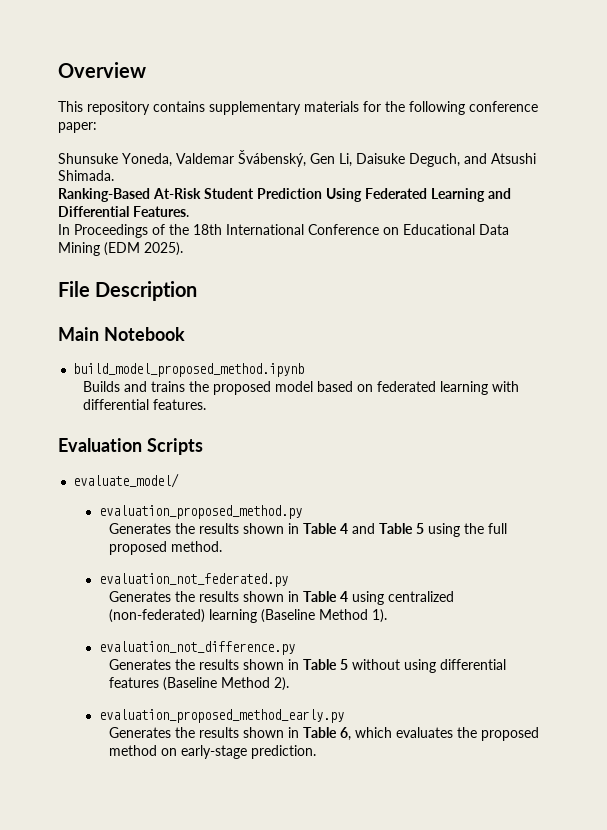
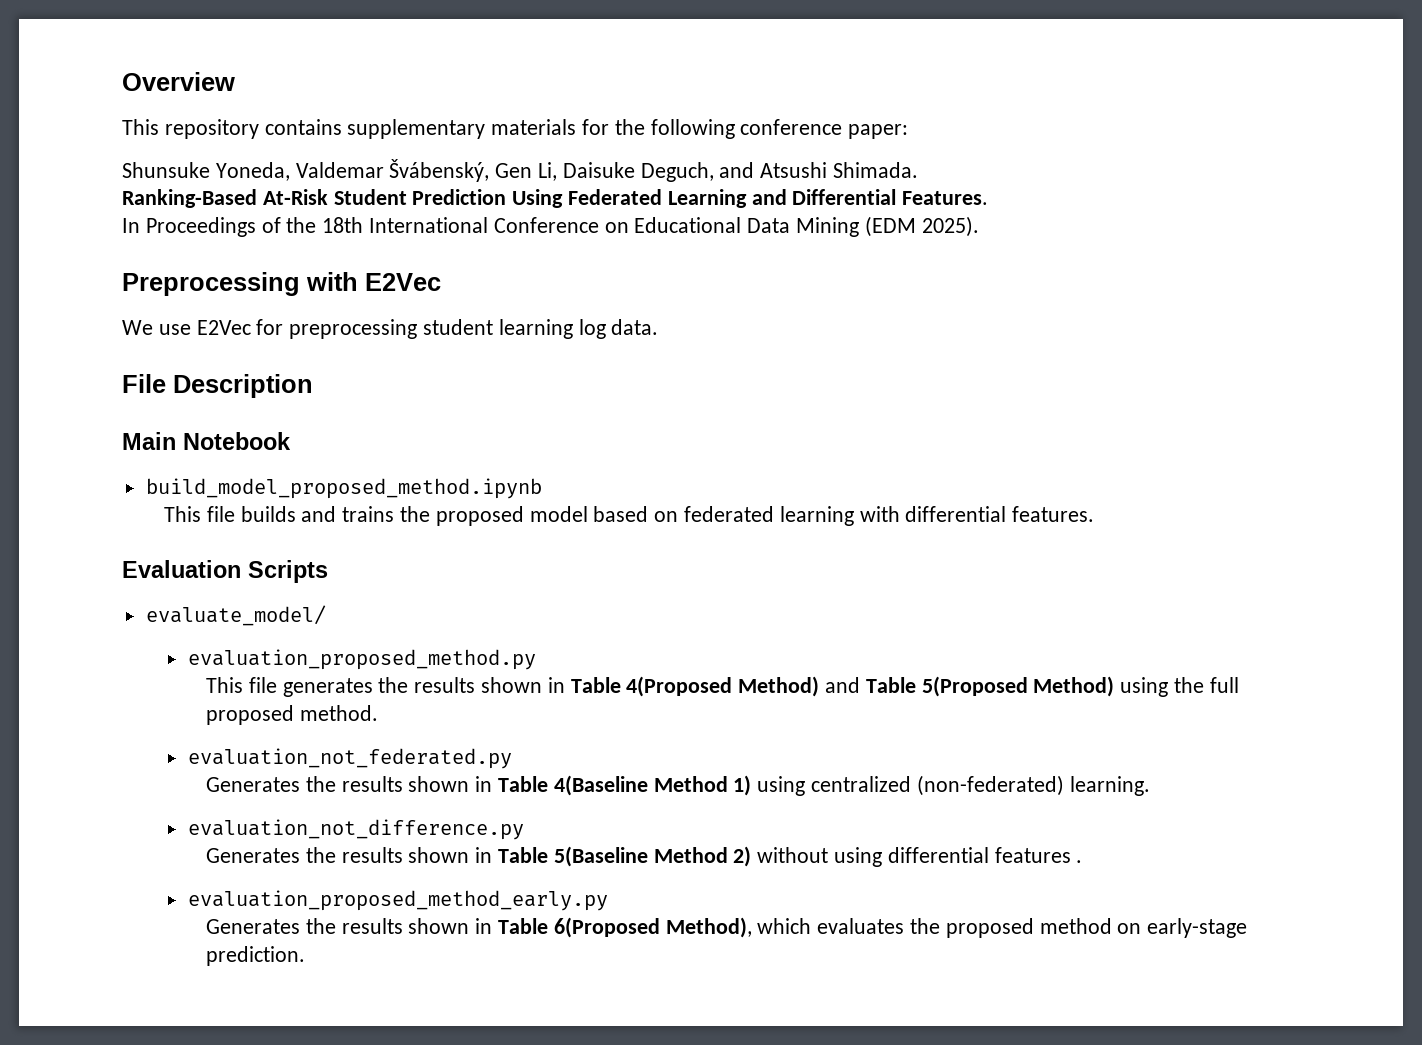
+ Preprocessing with E2Vec
+ We use E2Vec for preprocessing student learning log data.
- Builds and trains the proposed model based on federated learning with differential features.
+ This file builds and trains the proposed model based on federated learning with differential features.
- Generates the results shown in Table 4 and Table 5 using the full proposed method.
+ This file generates the results shown in Table 4(Proposed Method) and Table 5(Proposed Method) using the full proposed method.
- Generates the results shown in Table 4 using centralized (non-federated) learning (Baseline Method 1).
+ Generates the results shown in Table 4(Baseline Method 1) using centralized (non-federated) learning.
- Generates the results shown in Table 5 without using differential features (Baseline Method 2).
+ Generates the results shown in Table 5(Baseline Method 2) without using differential features .
- Generates the results shown in Table 6, which evaluates the proposed method on early-stage prediction.
+ Generates the results shown in Table 6(Proposed Method), which evaluates the proposed method on early-stage prediction.

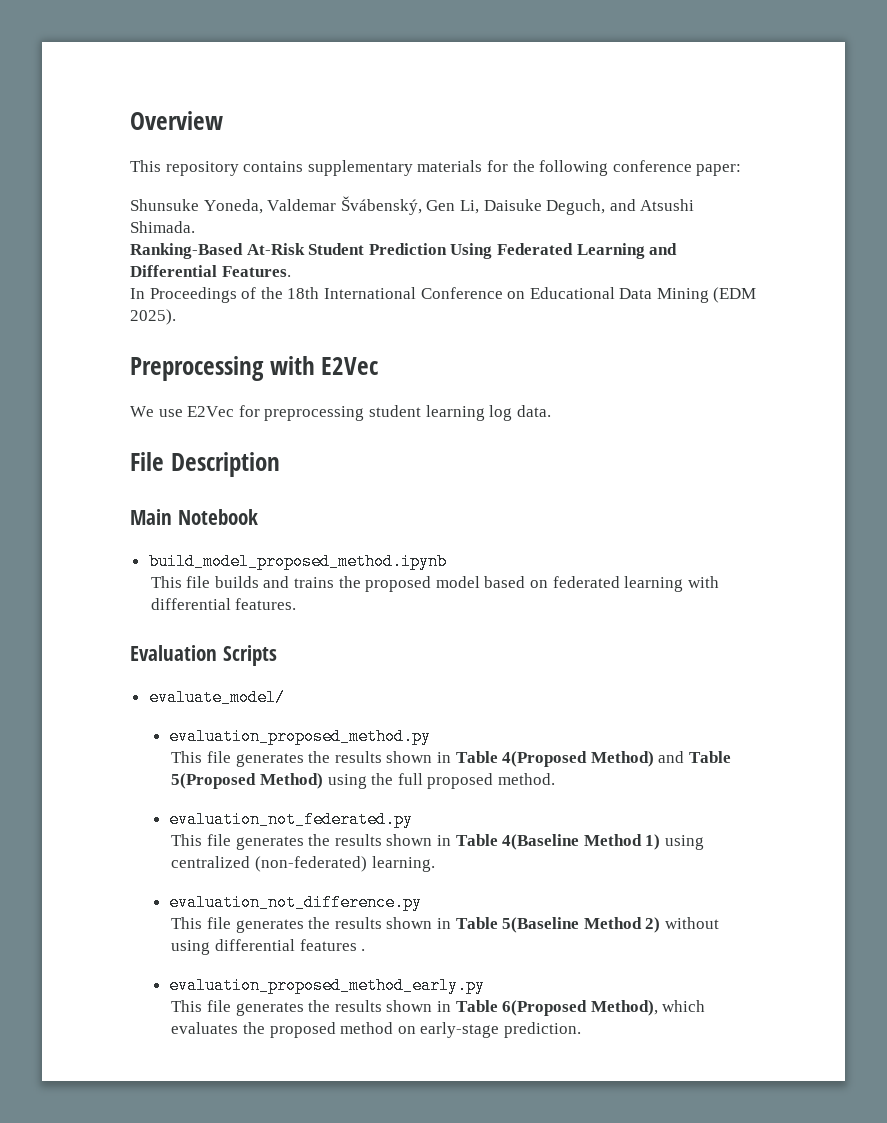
- Generates the results shown in Table 4(Baseline Method 1) using centralized (non-federated) learning.
+ This file generates the results shown in Table 4(Baseline Method 1) using centralized (non-federated) learning.
- Generates the results shown in Table 5(Baseline Method 2) without using differential features .
+ This file generates the results shown in Table 5(Baseline Method 2) without using differential features .
- Generates the results shown in Table 6(Proposed Method), which evaluates the proposed method on early-stage prediction.
+ This file generates the results shown in Table 6(Proposed Method), which evaluates the proposed method on early-stage prediction.

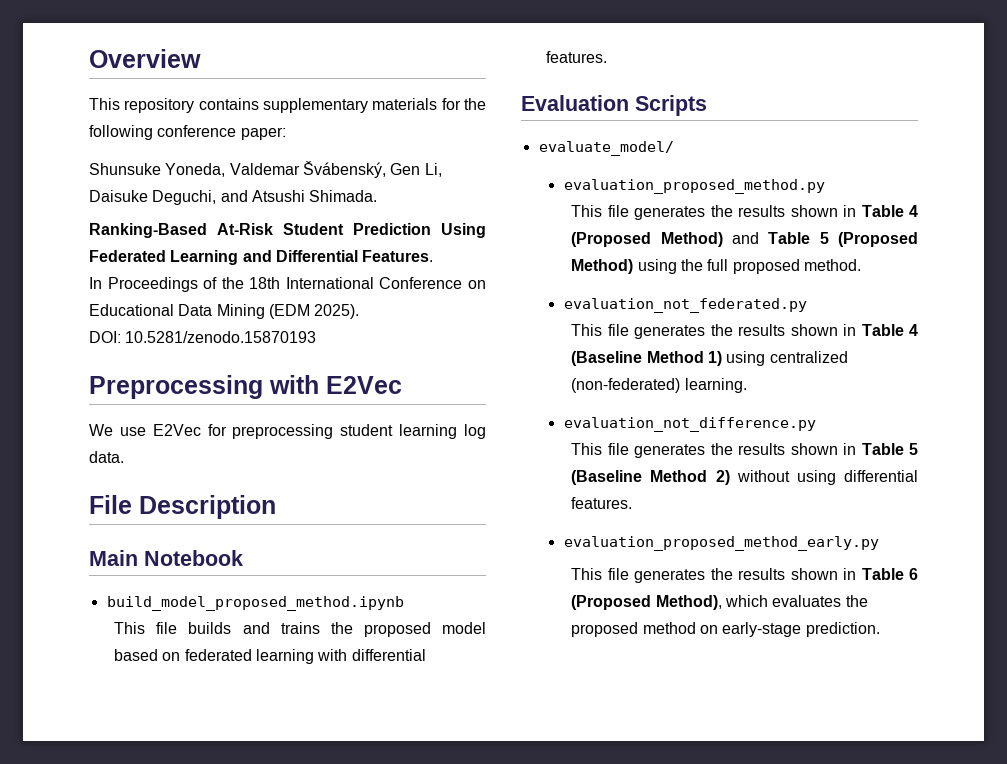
- Shunsuke Yoneda, Valdemar Švábenský, Gen Li, Daisuke Deguch, and Atsushi Shimada.
+ Shunsuke Yoneda, Valdemar Švábenský, Gen Li, Daisuke Deguchi, and Atsushi Shimada.
+ DOI: 10.5281/zenodo.15870193
- This file generates the results shown in Table 4(Proposed Method) and Table 5(Proposed Method) using the full proposed method.
+ This file generates the results shown in Table 4 (Proposed Method) and Table 5 (Proposed Method) using the full proposed method.
- This file generates the results shown in Table 4(Baseline Method 1) using centralized (non-federated) learning.
+ This file generates the results shown in Table 4 (Baseline Method 1) using centralized (non-federated) learning.
- This file generates the results shown in Table 5(Baseline Method 2) without using differential features .
+ This file generates the results shown in Table 5 (Baseline Method 2) without using differential features.
- This file generates the results shown in Table 6(Proposed Method), which evaluates the proposed method on early-stage prediction.
+ This file generates the results shown in Table 6 (Proposed Method), which evaluates the proposed method on early-stage prediction.

